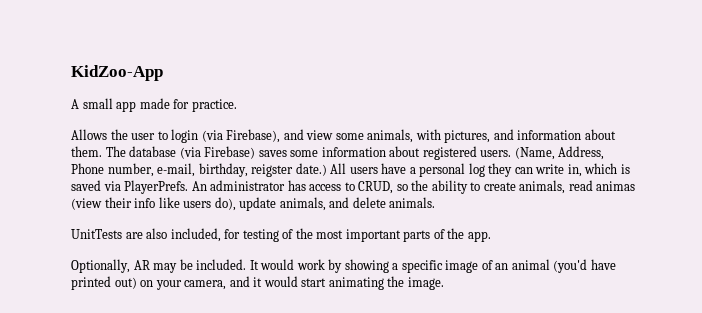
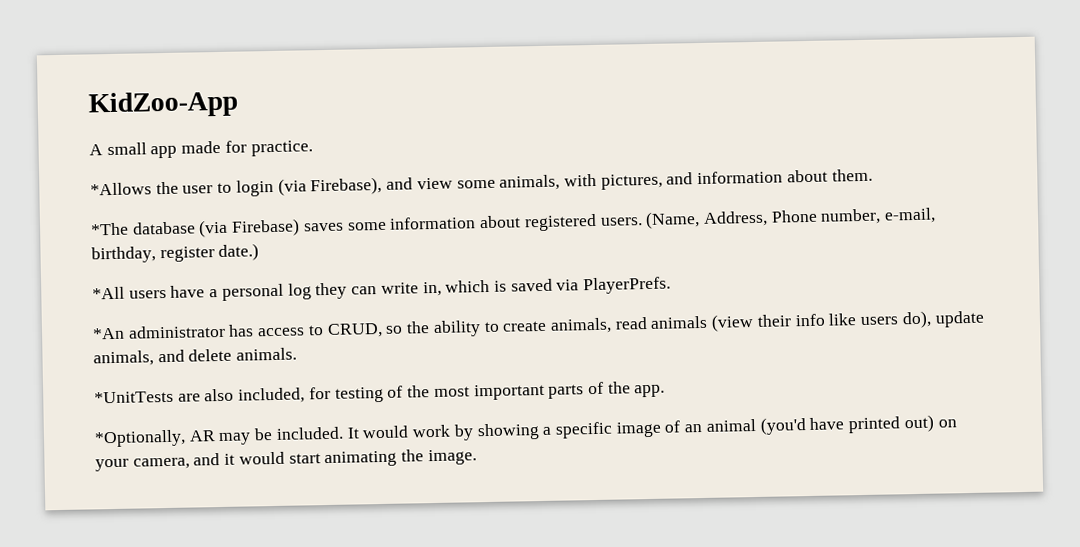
- Allows the user to login (via Firebase), and view some animals, with pictures, and information about them. The database (via Firebase) saves some information about registered users.
+ *Allows the user to login (via Firebase), and view some animals, with pictures, and information about them.
+ *The database (via Firebase) saves some information about registered users.
- (Name, Address, Phone number, e-mail, birthday, reigster date.) All users have a personal log they can write in, which is saved via PlayerPrefs. An administrator has access to CRUD, so the ability to create animals, read animas (view their info like users do), update animals, and delete animals.
+ (Name, Address, Phone number, e-mail, birthday, register date.)
+ *All users have a personal log they can write in, which is saved via PlayerPrefs.
+ *An administrator has access to CRUD, so the ability to create animals, read animals (view their info like users do), update animals, and delete animals.
- UnitTests are also included, for testing of the most important parts of the app.
+ *UnitTests are also included, for testing of the most important parts of the app.
- Optionally, AR may be included.
+ *Optionally, AR may be included.

